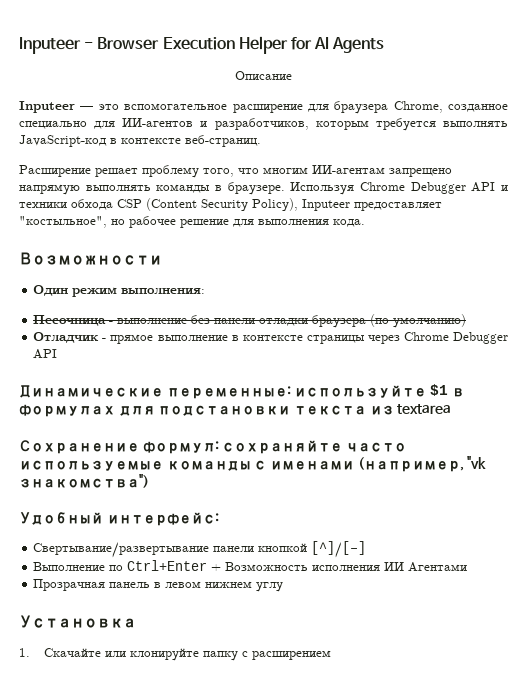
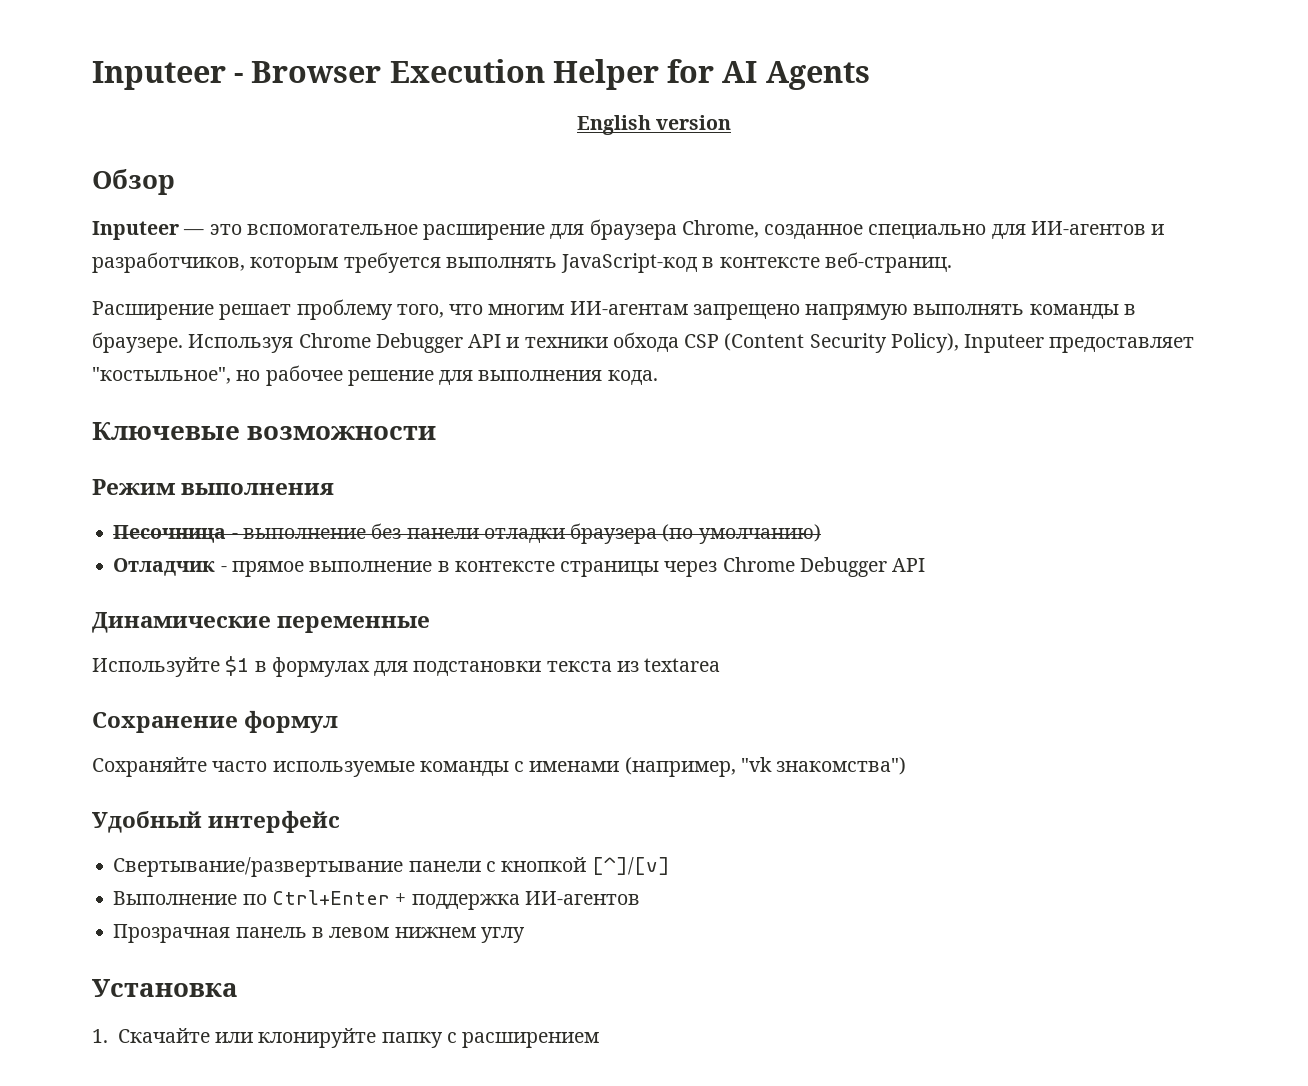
- Описание
+ English version
+ Обзор
- Возможности
- Один режим выполнения:
+ Ключевые возможности
+ Режим выполнения
- Динамические переменные: используйте $1 в формулах для подстановки текста из textarea
+ Динамические переменные
+ Используйте $1 в формулах для подстановки текста из textarea
- Сохранение формул: сохраняйте часто используемые команды с именами (например, "vk знакомства")
+ Сохранение формул
+ Сохраняйте часто используемые команды с именами (например, "vk знакомства")
- Удобный интерфейс:
+ Удобный интерфейс
- Свертывание/развертывание панели кнопкой [^]/[–]
+ Свертывание/развертывание панели с кнопкой [^]/[v]
- Выполнение по Ctrl+Enter + Возможность исполнения ИИ Агентами
+ Выполнение по Ctrl+Enter + поддержка ИИ-агентов

